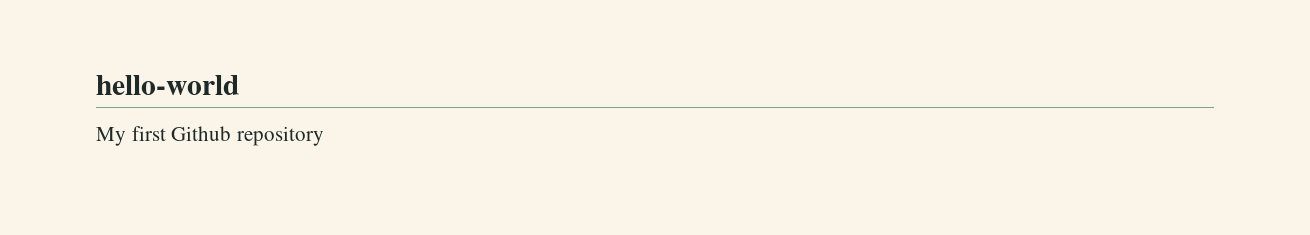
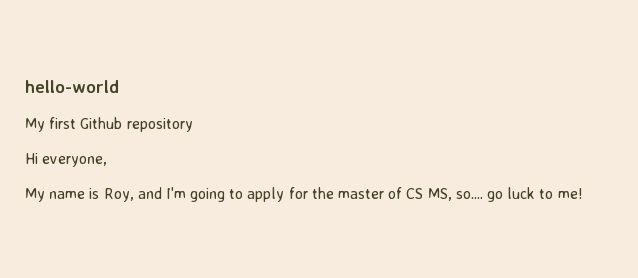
+ Hi everyone,
+ My name is Roy, and I'm going to apply for the master of CS MS, so.... go luck to me!

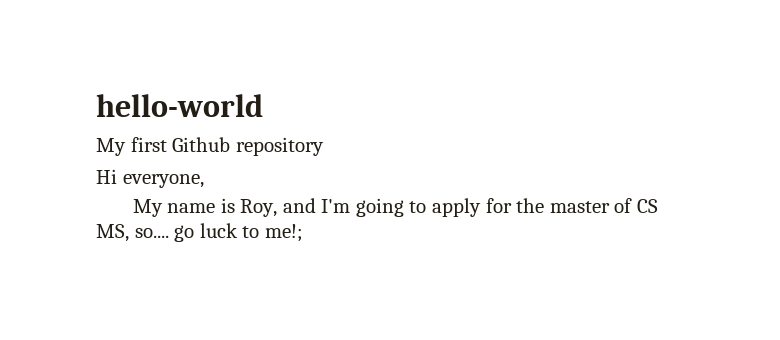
- My name is Roy, and I'm going to apply for the master of CS MS, so.... go luck to me!
+ My name is Roy, and I'm going to apply for the master of CS MS, so.... go luck to me!;

